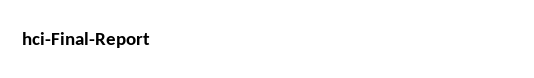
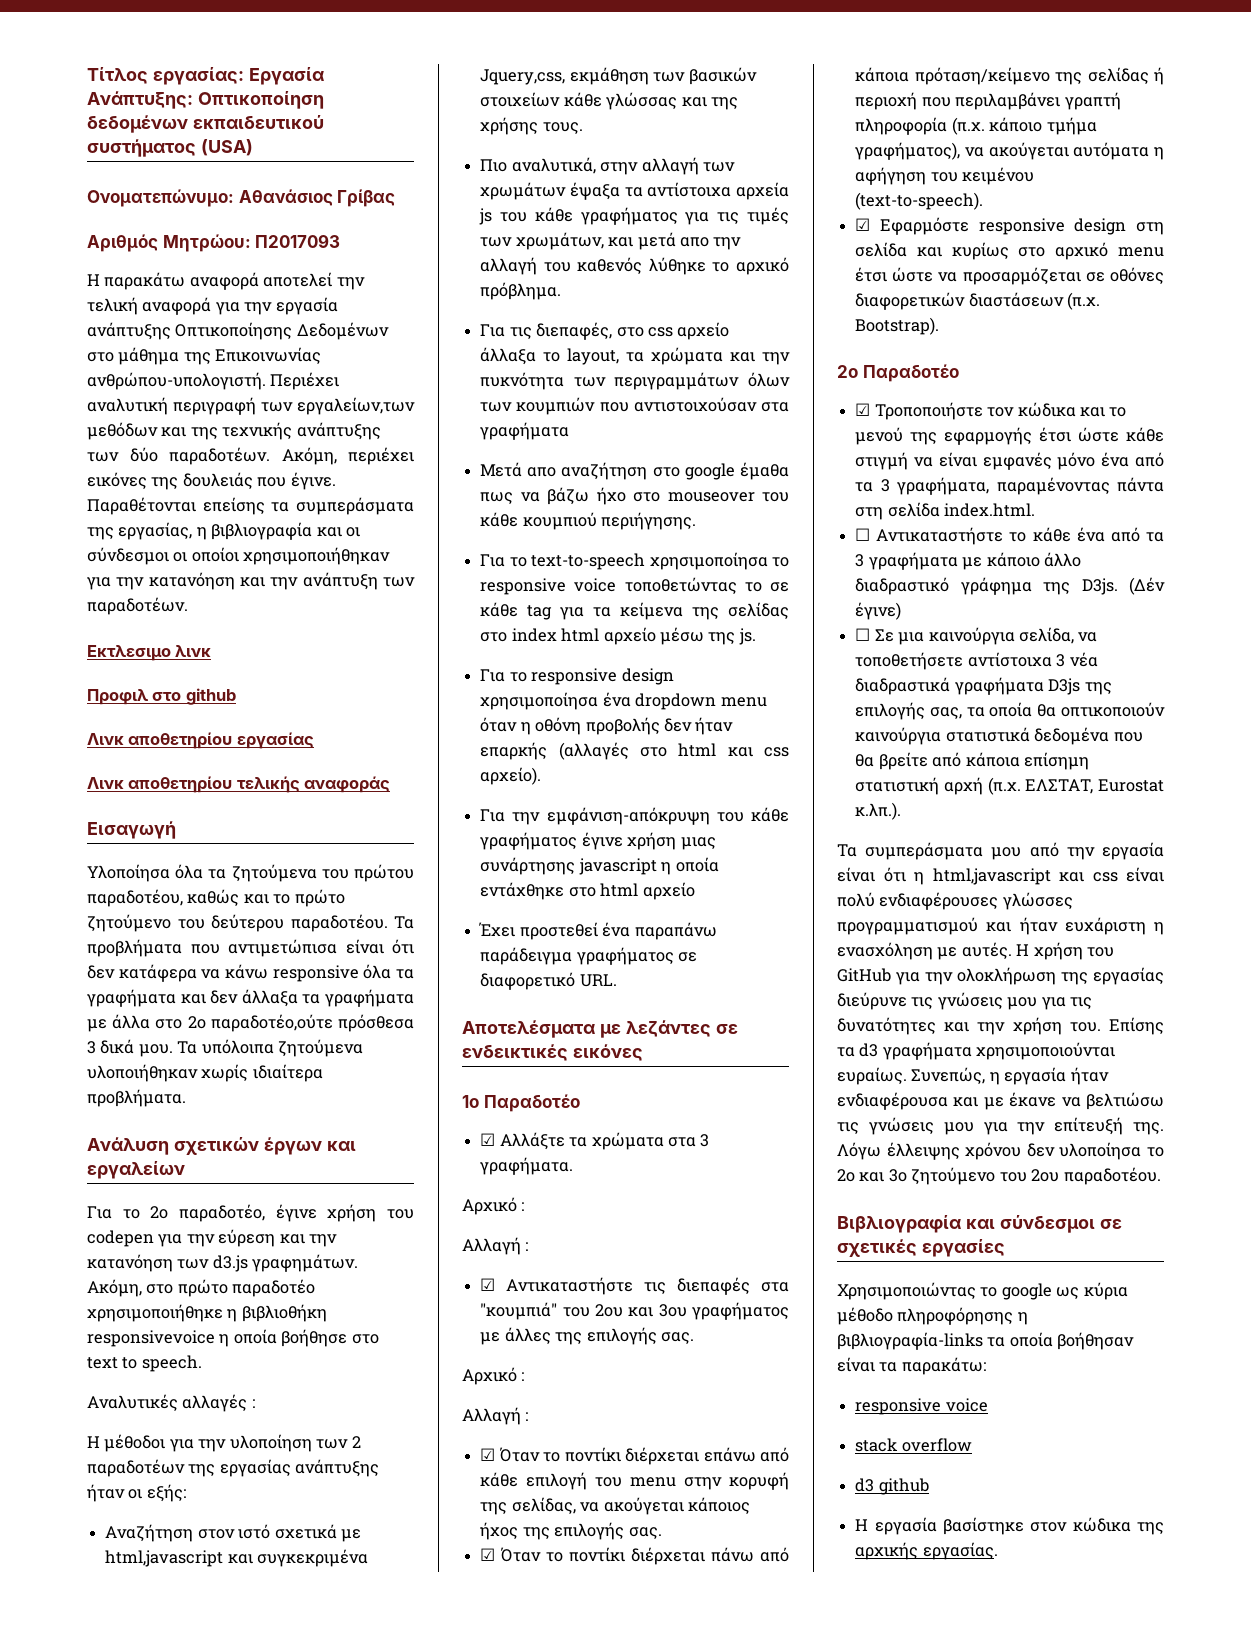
- hci-Final-Report
+ Τίτλος εργασίας: Εργασία Ανάπτυξης: Οπτικοποίηση δεδομένων εκπαιδευτικού συστήματος (USA)
+ Ονοματεπώνυμο: Αθανάσιος Γρίβας
+ Αριθμός Μητρώου: Π2017093
+ Η παρακάτω αναφορά αποτελεί την τελική αναφορά για την εργασία ανάπτυξης Οπτικοποίησης Δεδομένων στο μάθημα της Επικοινωνίας ανθρώπου-υπολογιστή. Περιέχει αναλυτική περιγραφή των εργαλείων,των μεθόδων και της τεχνικής ανάπτυξης των δύο παραδοτέων. Ακόμη, περιέχει εικόνες της δουλειάς που έγινε. Παραθέτονται επείσης τα συμπεράσματα της εργασίας, η βιβλιογραφία και οι σύνδεσμοι οι οποίοι χρησιμοποιήθηκαν για την κατανόηση και την ανάπτυξη των παραδοτέων.
+ Εκτλεσιμο λινκ
+ Προφιλ στο github
+ Λινκ αποθετηρίου εργασίας
+ Λινκ αποθετηρίου τελικής αναφοράς
+ Εισαγωγή
+ Υλοποίησα όλα τα ζητούμενα του πρώτου παραδοτέου, καθώς και το πρώτο ζητούμενο του δεύτερου παραδοτέου. Τα προβλήματα που αντιμετώπισα είναι ότι δεν κατάφερα να κάνω responsive όλα τα γραφήματα και δεν άλλαξα τα γραφήματα με άλλα στο 2ο παραδοτέο,ούτε πρόσθεσα 3 δικά μου. Τα υπόλοιπα ζητούμενα υλοποιήθηκαν χωρίς ιδιαίτερα προβλήματα.
+ Aνάλυση σχετικών έργων και εργαλείων
+ Για το 2ο παραδοτέο, έγινε χρήση του codepen για την εύρεση και την κατανόηση των d3.js γραφημάτων. Ακόμη, στο πρώτο παραδοτέο χρησιμοποιήθηκε η βιβλιοθήκη responsivevoice η οποία βοήθησε στο text to speech.
+ Αναλυτικές αλλαγές :
+ Η μέθοδοι για την υλοποίηση των 2 παραδοτέων της εργασίας ανάπτυξης ήταν οι εξής:
+ Αναζήτηση στον ιστό σχετικά με html,javascript και συγκεκριμένα Jquery,css, εκμάθηση των βασικών στοιχείων κάθε γλώσσας και της χρήσης τους.
+ Πιο αναλυτικά, στην αλλαγή των χρωμάτων έψαξα τα αντίστοιχα αρχεία js του κάθε γραφήματος για τις τιμές των χρωμάτων, και μετά απο την αλλαγή του καθενός λύθηκε το αρχικό πρόβλημα.
+ Για τις διεπαφές, στο css αρχείο άλλαξα το layout, τα χρώματα και την πυκνότητα των περιγραμμάτων όλων των κουμπιών που αντιστοιχούσαν στα γραφήματα
+ Μετά απο αναζήτηση στο google έμαθα πως να βάζω ήχο στο mouseover του κάθε κουμπιού περιήγησης.
+ Για το text-to-speech χρησιμοποίησα το responsive voice τοποθετώντας το σε κάθε tag για τα κείμενα της σελίδας στο index html αρχείο μέσω της js.
+ Για το responsive design χρησιμοποίησα ένα dropdown menu όταν η οθόνη προβολής δεν ήταν επαρκής (αλλαγές στο html και css αρχείο).
+ Για την εμφάνιση-απόκρυψη του κάθε γραφήματος έγινε χρήση μιας συνάρτησης javascript η οποία εντάχθηκε στο html αρχείο
+ Έχει προστεθεί ένα παραπάνω παράδειγμα γραφήματος σε διαφορετικό URL.
+ Aποτελέσματα με λεζάντες σε ενδεικτικές εικόνες
+ 1ο Παραδοτέο
+ ☑ Αλλάξτε τα χρώματα στα 3 γραφήματα.
+ Αρχικό :
+ Αλλαγή :
+ ☑ Αντικαταστήστε τις διεπαφές στα "κουμπιά" του 2ου και 3ου γραφήματος με άλλες της επιλογής σας.
+ Αρχικό :
+ Αλλαγή :
+ ☑ Όταν το ποντίκι διέρχεται επάνω από κάθε επιλογή του menu στην κορυφή της σελίδας, να ακούγεται κάποιος ήχος της επιλογής σας.
+ ☑ Όταν το ποντίκι διέρχεται πάνω από κάποια πρόταση/κείμενο της σελίδας ή περιοχή που περιλαμβάνει γραπτή πληροφορία (π.χ. κάποιο τμήμα γραφήματος), να ακούγεται αυτόματα η αφήγηση του κειμένου (text-to-speech).
+ ☑ Εφαρμόστε responsive design στη σελίδα και κυρίως στο αρχικό menu έτσι ώστε να προσαρμόζεται σε οθόνες διαφορετικών διαστάσεων (π.χ. Bootstrap).
+ 2ο Παραδοτέο
+ ☑ Τροποποιήστε τον κώδικα και το μενού της εφαρμογής έτσι ώστε κάθε στιγμή να είναι εμφανές μόνο ένα από τα 3 γραφήματα, παραμένοντας πάντα στη σελίδα index.html.
+ ☐ Αντικαταστήστε το κάθε ένα από τα 3 γραφήματα με κάποιο άλλο διαδραστικό γράφημα της D3js. (Δέν έγινε)
+ ☐ Σε μια καινούργια σελίδα, να τοποθετήσετε αντίστοιχα 3 νέα διαδραστικά γραφήματα D3js της επιλογής σας, τα οποία θα οπτικοποιούν καινούργια στατιστικά δεδομένα που θα βρείτε από κάποια επίσημη στατιστική αρχή (π.χ. ΕΛΣΤΑΤ, Eurostat κ.λπ.).
+ Τα συμπεράσματα μου από την εργασία είναι ότι η html,javascript και css είναι πολύ ενδιαφέρουσες γλώσσες προγραμματισμού και ήταν ευχάριστη η ενασχόληση με αυτές. Η χρήση του GitHub για την ολοκλήρωση της εργασίας διεύρυνε τις γνώσεις μου για τις δυνατότητες και την χρήση του. Επίσης τα d3 γραφήματα χρησιμοποιούνται ευραίως. Συνεπώς, η εργασία ήταν ενδιαφέρουσα και με έκανε να βελτιώσω τις γνώσεις μου για την επίτευξή της. Λόγω έλλειψης χρόνου δεν υλοποίησα το 2ο και 3ο ζητούμενο του 2ου παραδοτέου.
+ Βιβλιογραφία και σύνδεσμοι σε σχετικές εργασίες
+ Χρησιμοποιώντας το google ως κύρια μέθοδο πληροφόρησης η βιβλιογραφία-links τα οποία βοήθησαν είναι τα παρακάτω:
+ responsive voice
+ stack overflow
+ d3 github
+ Η εργασία βασίστηκε στον κώδικα της αρχικής εργασίας.

